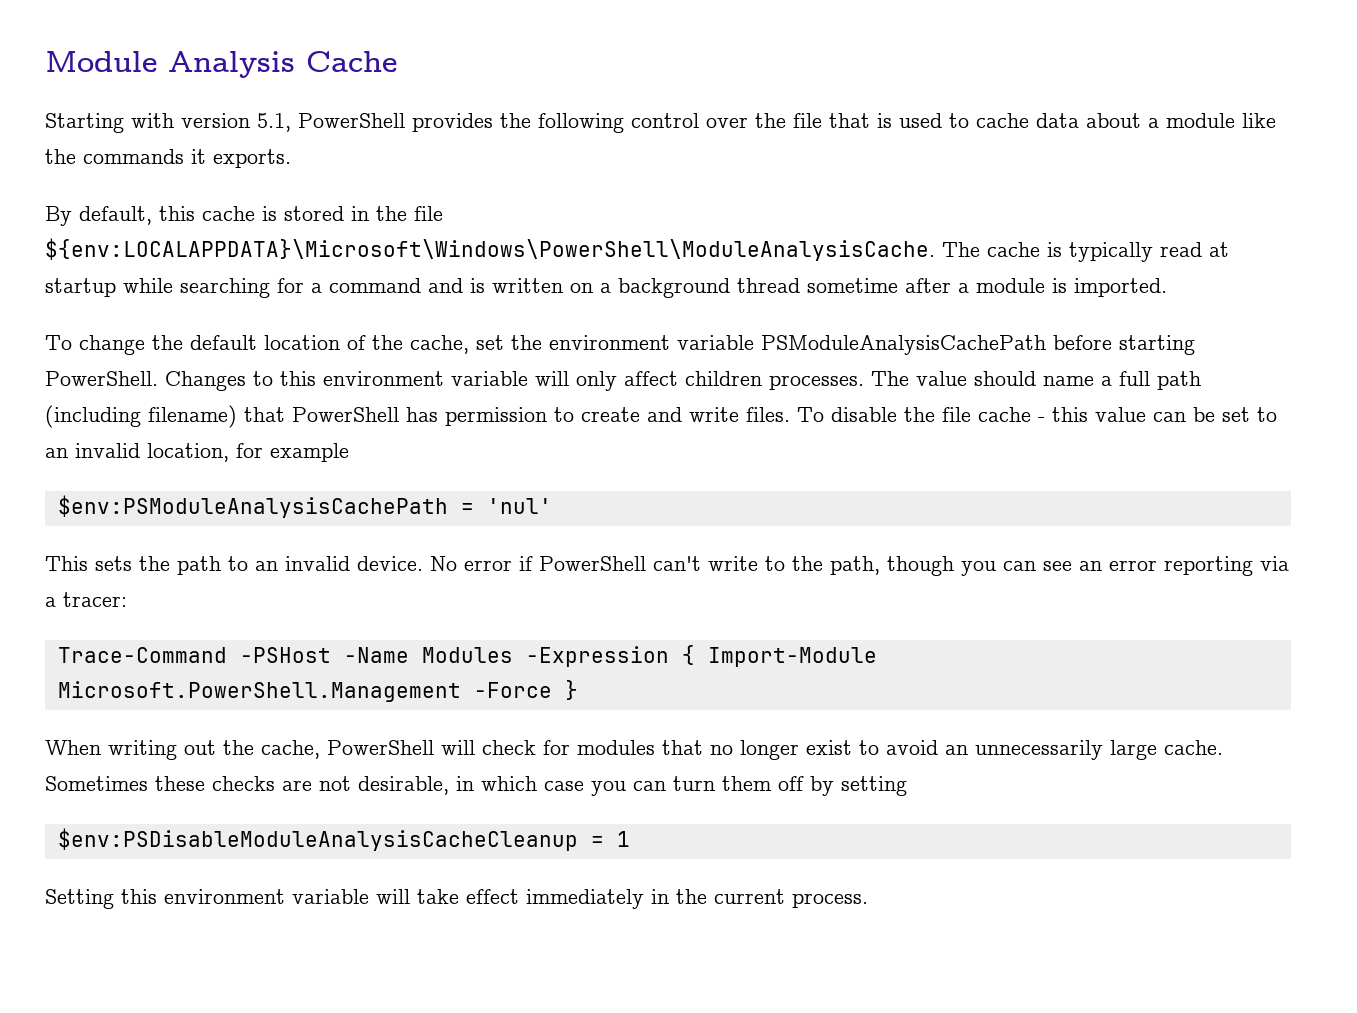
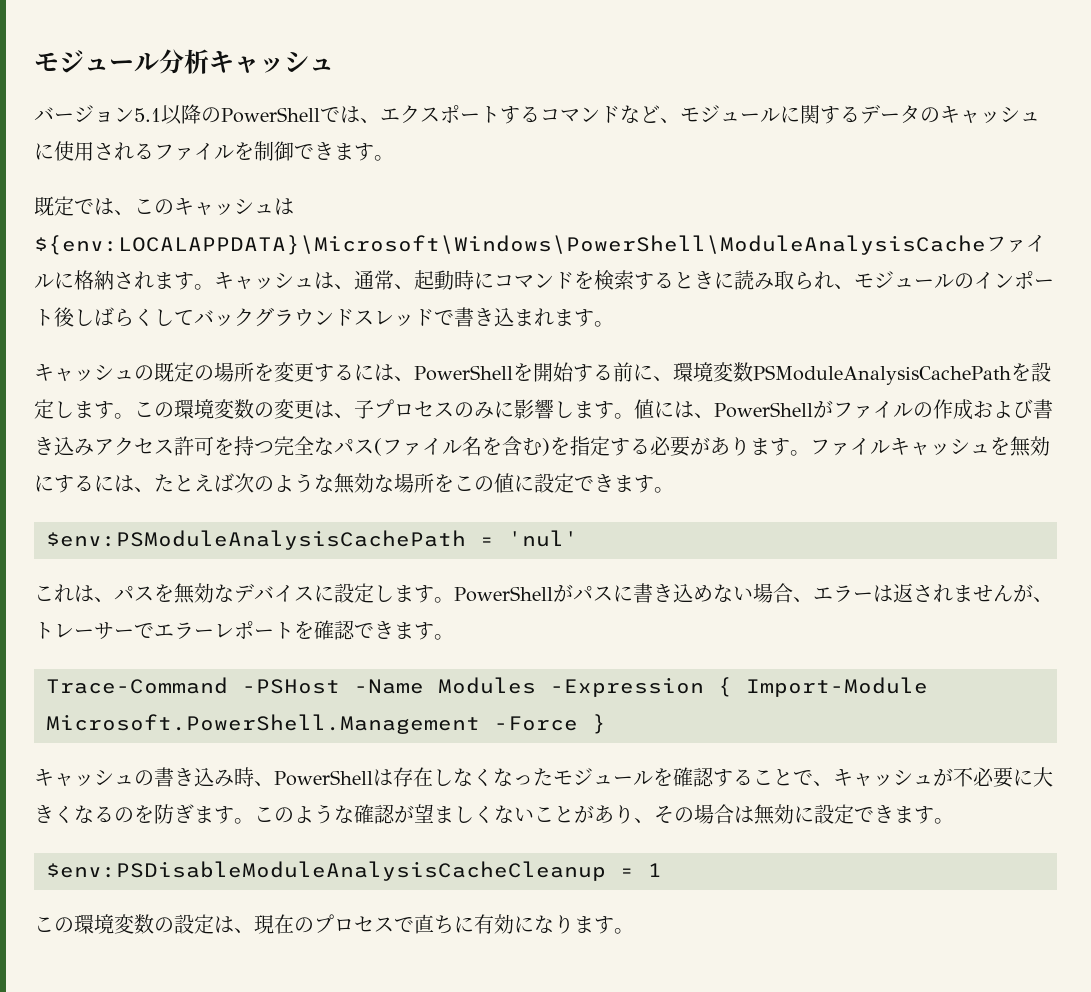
- Module Analysis Cache
- Starting with version 5.1, PowerShell provides the following control over the file that is used to cache data about a module like the commands it exports.
- By default, this cache is stored in the file ${env:LOCALAPPDATA}\Microsoft\Windows\PowerShell\ModuleAnalysisCache. The cache is typically read at startup while searching for a command and is written on a background thread sometime after a module is imported.
- To change the default location of the cache, set the environment variable PSModuleAnalysisCachePath before starting PowerShell. Changes to this environment variable will only affect children processes. The value should name a full path (including filename) that PowerShell has permission to create and write files. To disable the file cache - this value can be set to an invalid location, for example
+ モジュール分析キャッシュ
+ バージョン5.1以降のPowerShellでは、エクスポートするコマンドなど、モジュールに関するデータのキャッシュに使用されるファイルを制御できます。
+ 既定では、このキャッシュは${env:LOCALAPPDATA}\Microsoft\Windows\PowerShell\ModuleAnalysisCacheファイルに格納されます。キャッシュは、通常、起動時にコマンドを検索するときに読み取られ、モジュールのインポート後しばらくしてバックグラウンドスレッドで書き込まれます。
+ キャッシュの既定の場所を変更するには、PowerShellを開始する前に、環境変数PSModuleAnalysisCachePathを設定します。この環境変数の変更は、子プロセスのみに影響します。値には、PowerShellがファイルの作成および書き込みアクセス許可を持つ完全なパス(ファイル名を含む)を指定する必要があります。ファイルキャッシュを無効にするには、たとえば次のような無効な場所をこの値に設定できます。
  $env:PSModuleAnalysisCachePath = 'nul'
- This sets the path to an invalid device. No error if PowerShell can't write to the path, though you can see an error reporting via a tracer:
+ これは、パスを無効なデバイスに設定します。PowerShellがパスに書き込めない場合、エラーは返されませんが、トレーサーでエラーレポートを確認できます。
- When writing out the cache, PowerShell will check for modules that no longer exist to avoid an unnecessarily large cache. Sometimes these checks are not desirable, in which case you can turn them off by setting
+ キャッシュの書き込み時、PowerShellは存在しなくなったモジュールを確認することで、キャッシュが不必要に大きくなるのを防ぎます。このような確認が望ましくないことがあり、その場合は無効に設定できます。
  $env:PSDisableModuleAnalysisCacheCleanup = 1
- Setting this environment variable will take effect immediately in the current process.
+ この環境変数の設定は、現在のプロセスで直ちに有効になります。

